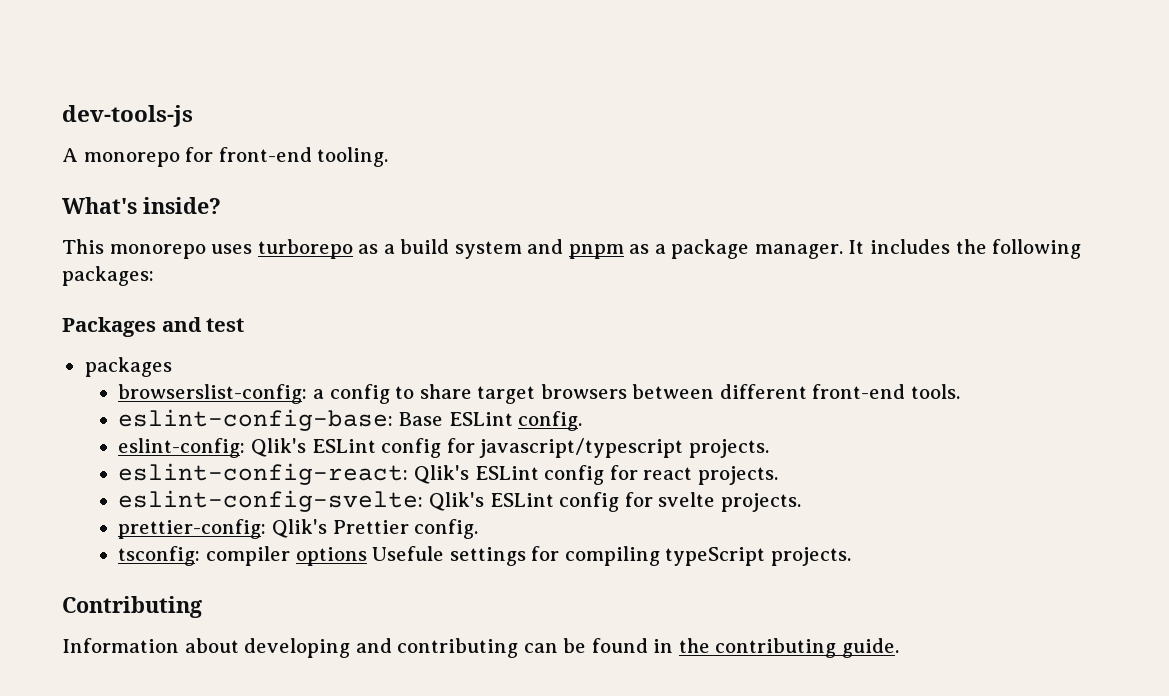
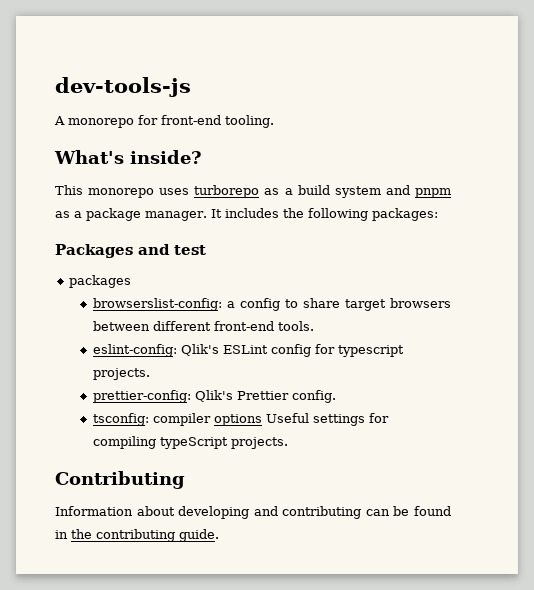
- eslint-config-base: Base ESLint config.
- eslint-config: Qlik's ESLint config for javascript/typescript projects.
- eslint-config-react: Qlik's ESLint config for react projects.
- eslint-config-svelte: Qlik's ESLint config for svelte projects.
+ eslint-config: Qlik's ESLint config for typescript projects.
- tsconfig: compiler options Usefule settings for compiling typeScript projects.
+ tsconfig: compiler options Useful settings for compiling typeScript projects.

